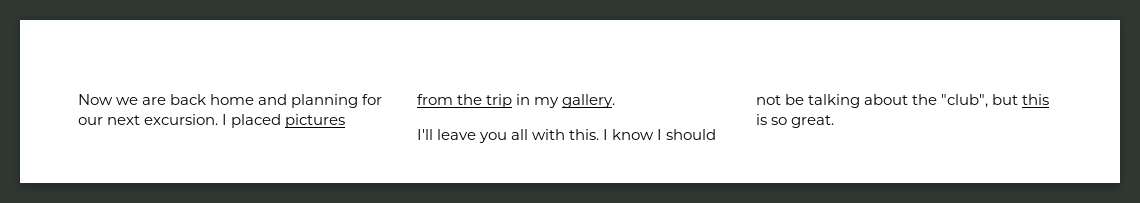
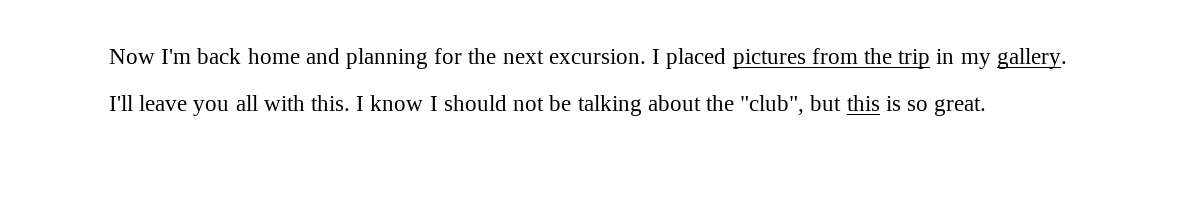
- Now we are back home and planning for our next excursion.
+ Now I'm back home and planning for the next excursion.

